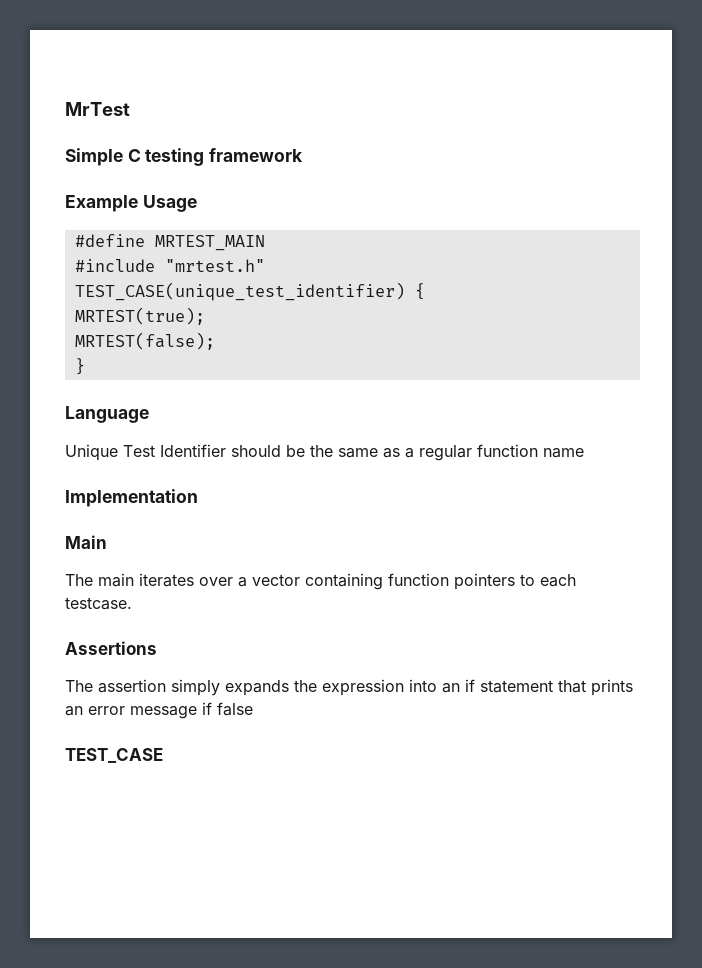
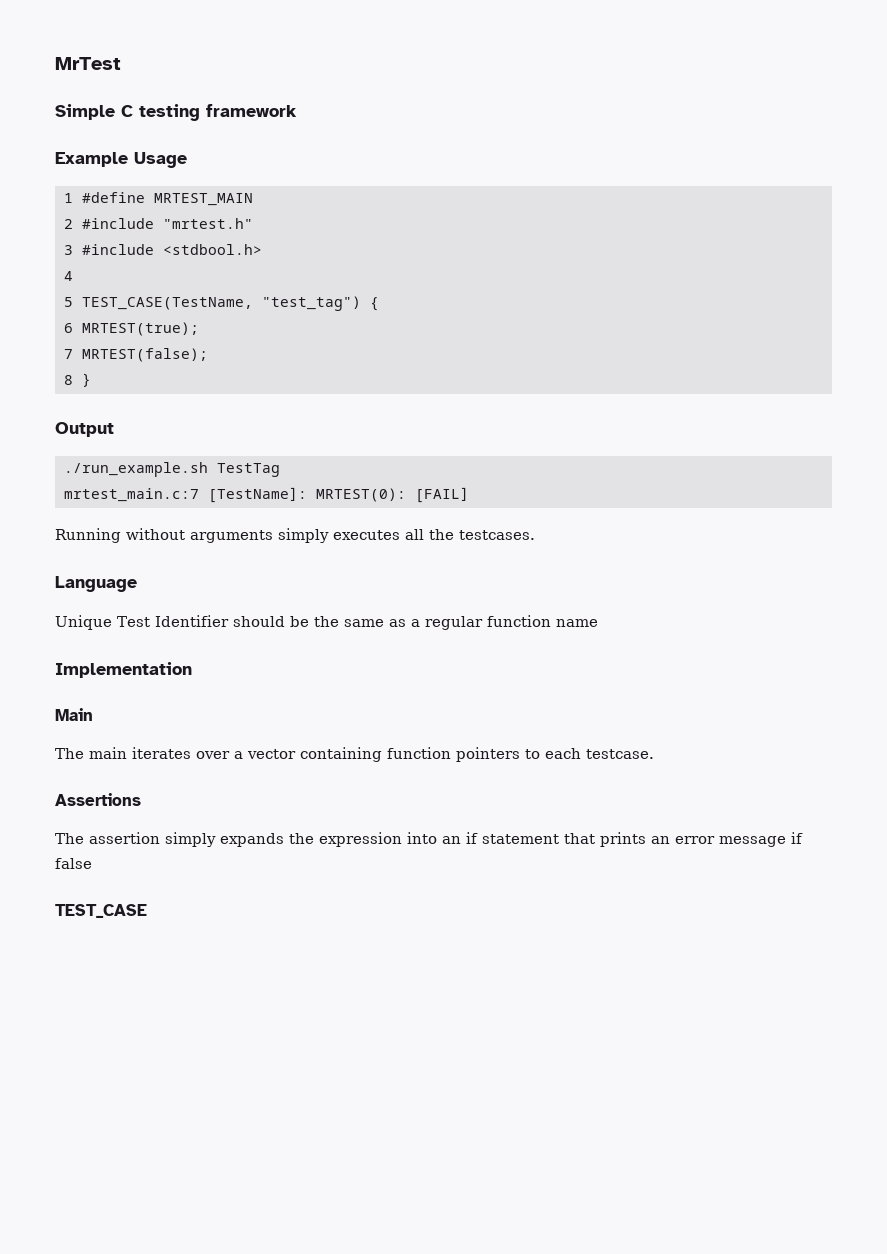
- #define MRTEST_MAIN
+ 1 #define MRTEST_MAIN
- #include "mrtest.h"
+ 2 #include "mrtest.h"
- TEST_CASE(unique_test_identifier) {
+ 3 #include <stdbool.h>
+ 4
+ 5 TEST_CASE(TestName, "test_tag") {
- MRTEST(true);
+ 6 MRTEST(true);
- MRTEST(false);
+ 7 MRTEST(false);
- }
+ 8 }
+ Output
+ ./run_example.sh TestTag
+ mrtest_main.c:7 [TestName]: MRTEST(0): [FAIL]
+ Running without arguments simply executes all the testcases.

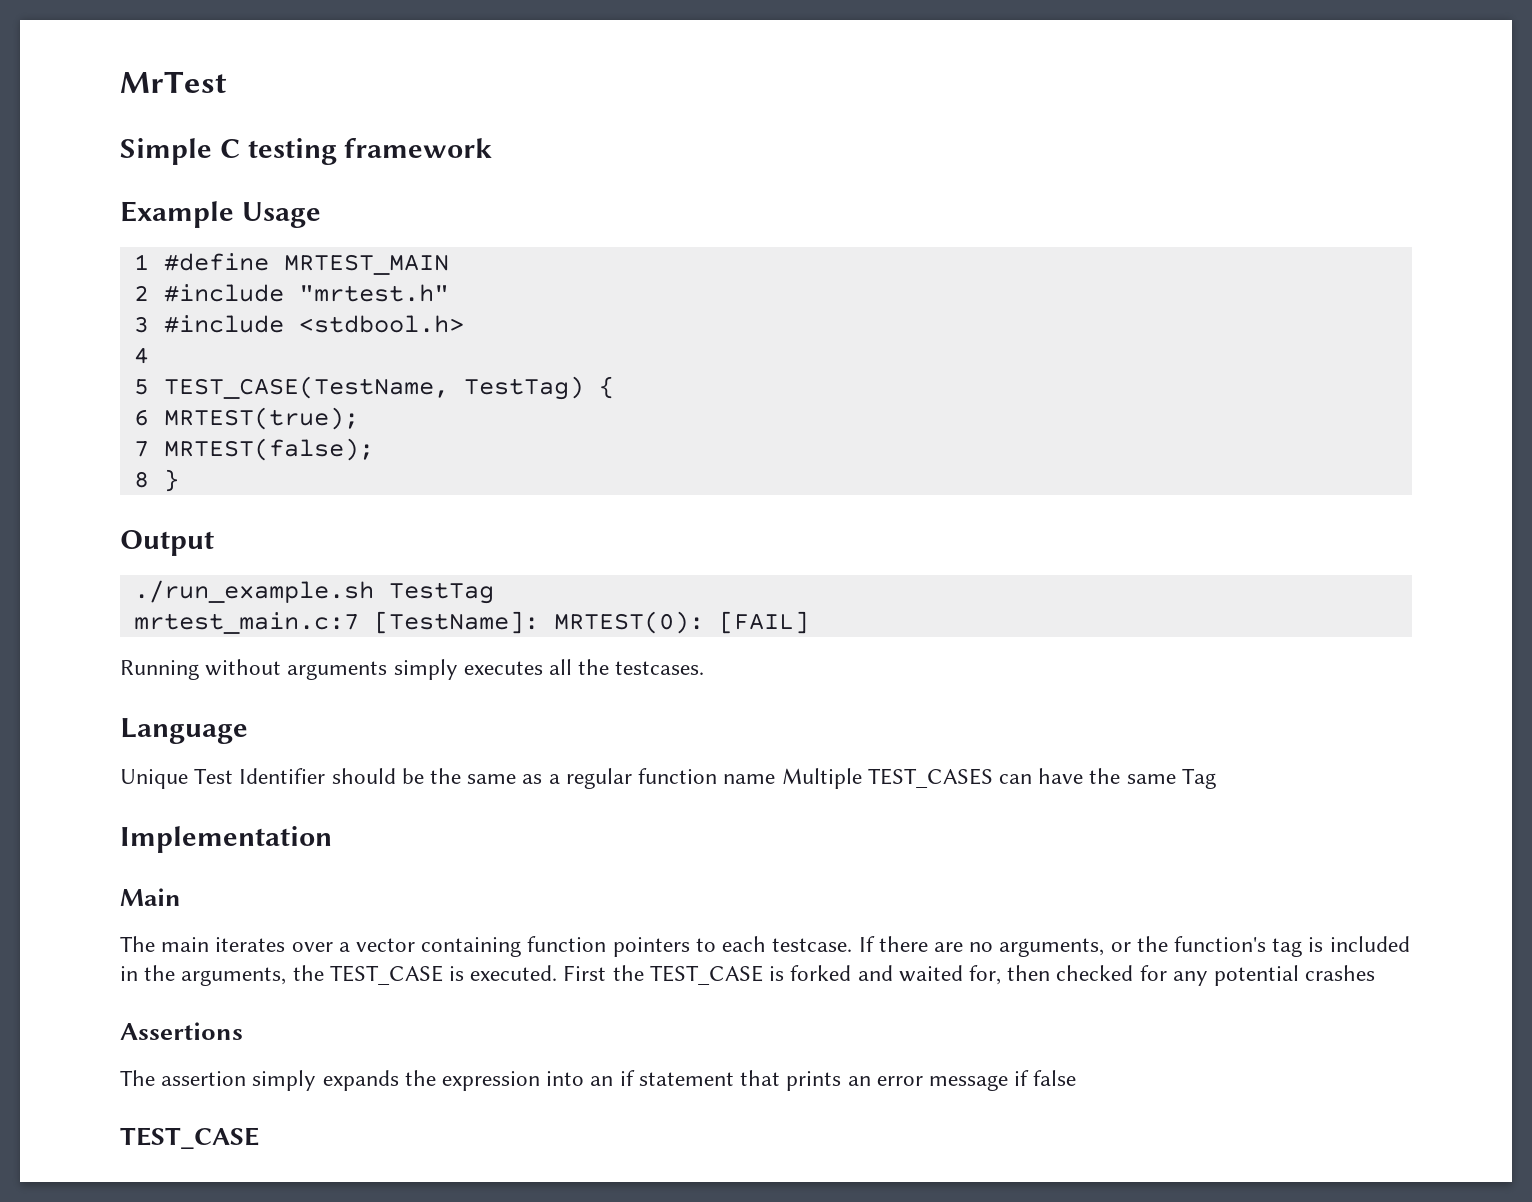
- 5 TEST_CASE(TestName, "test_tag") {
+ 5 TEST_CASE(TestName, TestTag) {
- Unique Test Identifier should be the same as a regular function name
+ Unique Test Identifier should be the same as a regular function name Multiple TEST_CASES can have the same Tag
+ If there are no arguments, or the function's tag is included in the arguments, the TEST_CASE is executed. First the TEST_CASE is forked and waited for, then checked for any potential crashes

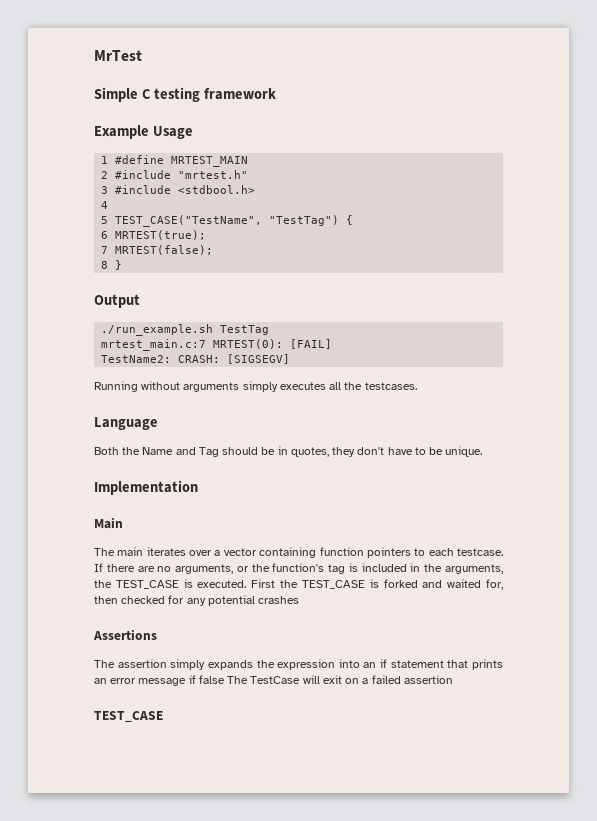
- 5 TEST_CASE(TestName, TestTag) {
+ 5 TEST_CASE("TestName", "TestTag") {
- mrtest_main.c:7 [TestName]: MRTEST(0): [FAIL]
+ mrtest_main.c:7 MRTEST(0): [FAIL]
+ TestName2: CRASH: [SIGSEGV]
- Unique Test Identifier should be the same as a regular function name Multiple TEST_CASES can have the same Tag
+ Both the Name and Tag should be in quotes, they don't have to be unique.
- The assertion simply expands the expression into an if statement that prints an error message if false
+ The assertion simply expands the expression into an if statement that prints an error message if false The TestCase will exit on a failed assertion

